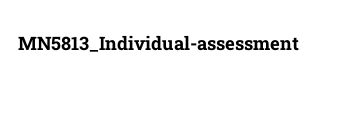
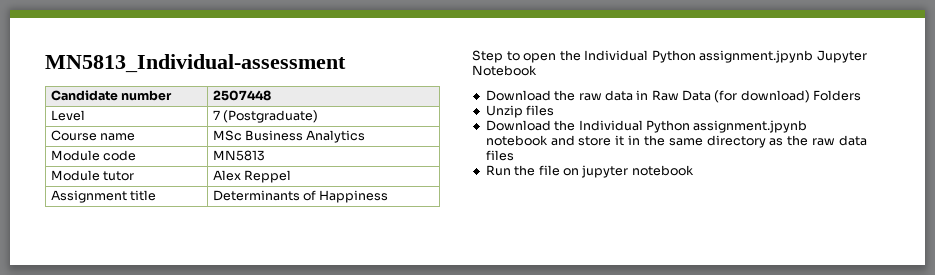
+ Candidate number | 2507448
+ Level | 7 (Postgraduate)
+ Course name | MSc Business Analytics
+ Module code | MN5813
+ Module tutor | Alex Reppel
+ Assignment title | Determinants of Happiness
+ Step to open the Individual Python assignment.jpynb Jupyter Notebook
+ Download the raw data in Raw Data (for download) Folders
+ Unzip files
+ Download the Individual Python assignment.jpynb notebook and store it in the same directory as the raw data files
+ Run the file on jupyter notebook

